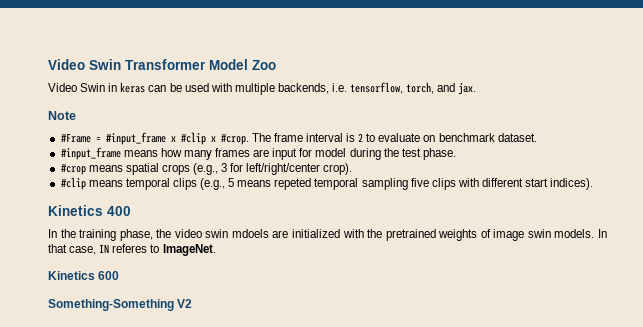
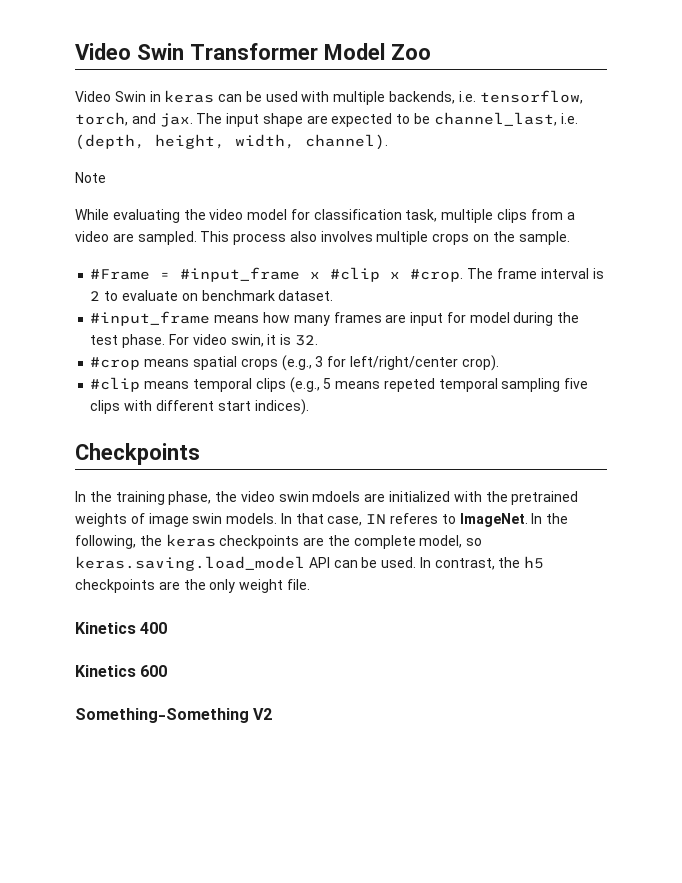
- Video Swin in keras can be used with multiple backends, i.e. tensorflow, torch, and jax.
+ Video Swin in keras can be used with multiple backends, i.e. tensorflow, torch, and jax. The input shape are expected to be channel_last, i.e. (depth, height, width, channel).
  Note
+ While evaluating the video model for classification task, multiple clips from a video are sampled. This process also involves multiple crops on the sample.
+ For video swin, it is 32.
- Kinetics 400
+ Checkpoints
+ In the following, the keras checkpoints are the complete model, so keras.saving.load_model API can be used. In contrast, the h5 checkpoints are the only weight file.
+ Kinetics 400

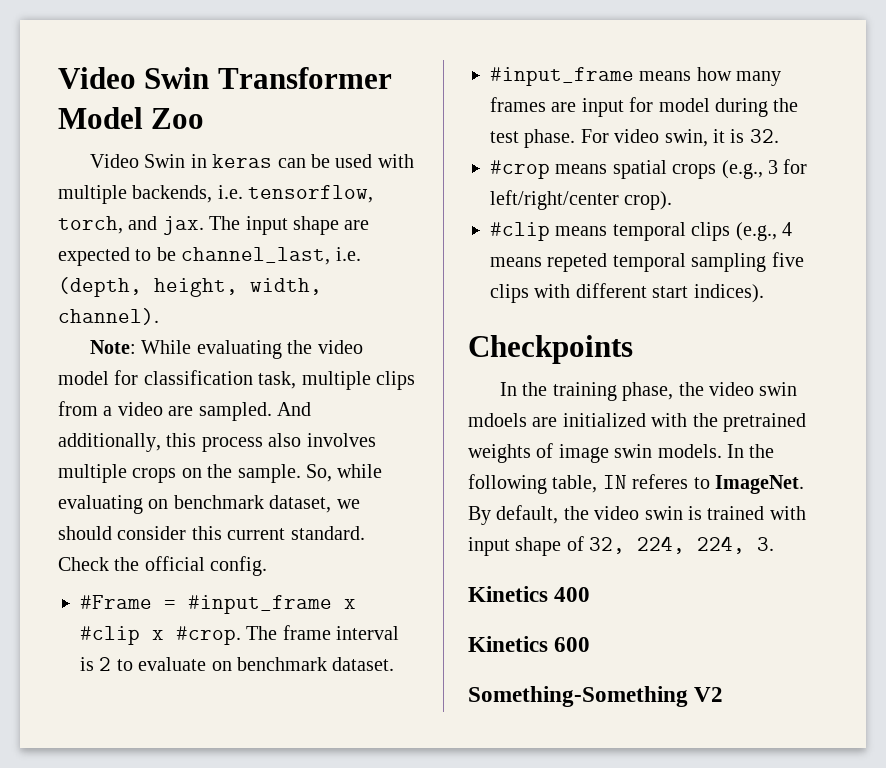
- Note
- While evaluating the video model for classification task, multiple clips from a video are sampled.
+ Note: While evaluating the video model for classification task, multiple clips from a video are sampled.
- This process also involves multiple crops on the sample.
+ And additionally, this process also involves multiple crops on the sample. So, while evaluating on benchmark dataset, we should consider this current standard. Check the official config.
- #clip means temporal clips (e.g., 5 means repeted temporal sampling five clips with different start indices).
+ #clip means temporal clips (e.g., 4 means repeted temporal sampling five clips with different start indices).
- In that case, IN referes to ImageNet.
+ In the following table, IN referes to ImageNet.
- In the following, the keras checkpoints are the complete model, so keras.saving.load_model API can be used. In contrast, the h5 checkpoints are the only weight file.
+ By default, the video swin is trained with input shape of 32, 224, 224, 3.

